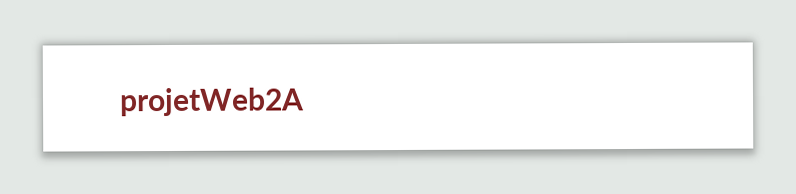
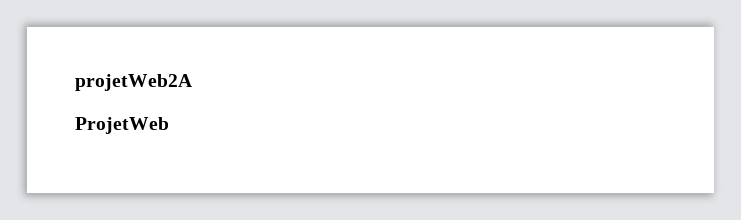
+ ProjetWeb

